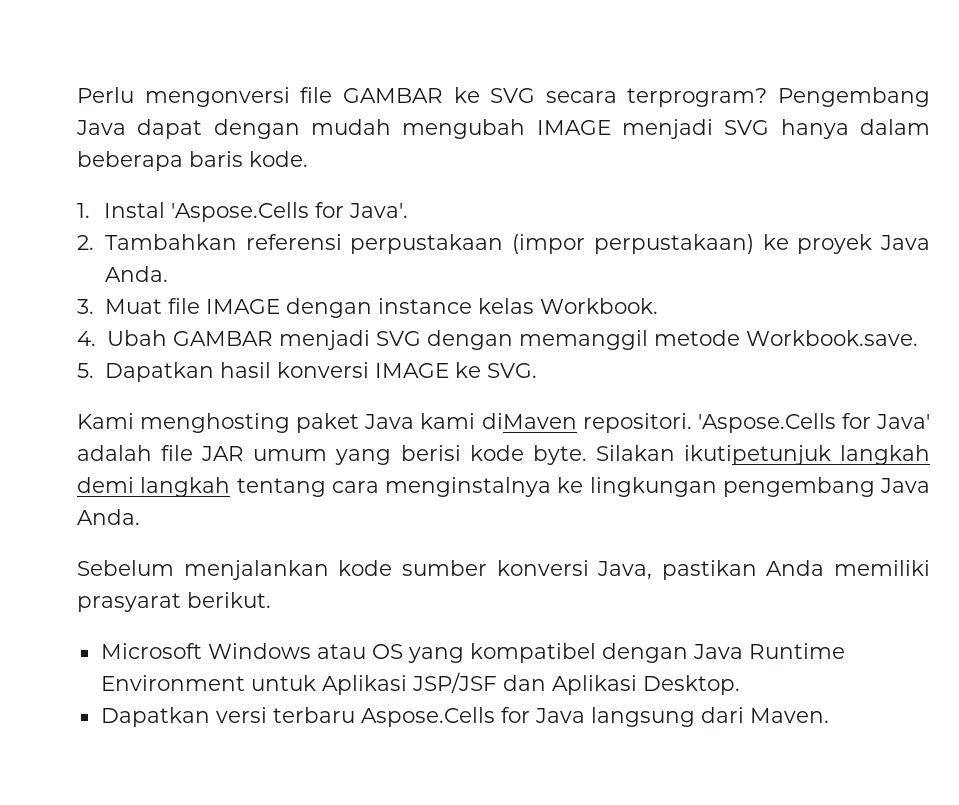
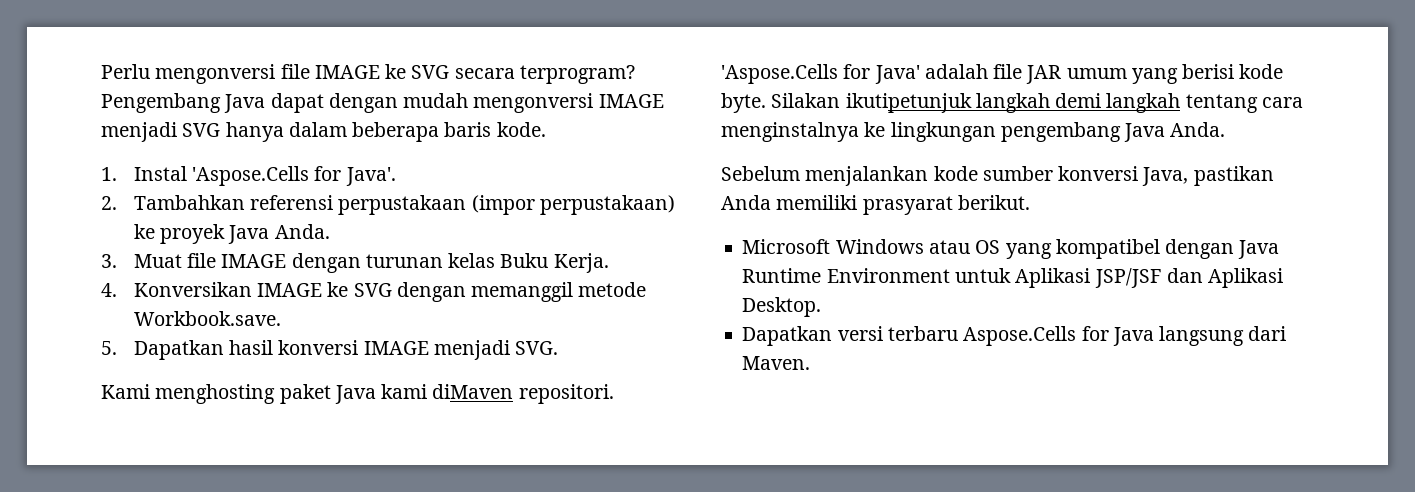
- Perlu mengonversi file GAMBAR ke SVG secara terprogram?
+ Perlu mengonversi file IMAGE ke SVG secara terprogram?
- Pengembang Java dapat dengan mudah mengubah IMAGE menjadi SVG hanya dalam beberapa baris kode.
+ Pengembang Java dapat dengan mudah mengonversi IMAGE menjadi SVG hanya dalam beberapa baris kode.
- 3. Muat file IMAGE dengan instance kelas Workbook.
- 4. Ubah GAMBAR menjadi SVG dengan memanggil metode Workbook.save.
+ 3. Muat file IMAGE dengan turunan kelas Buku Kerja.
+ 4. Konversikan IMAGE ke SVG dengan memanggil metode Workbook.save.
- 5. Dapatkan hasil konversi IMAGE ke SVG.
+ 5. Dapatkan hasil konversi IMAGE menjadi SVG.

